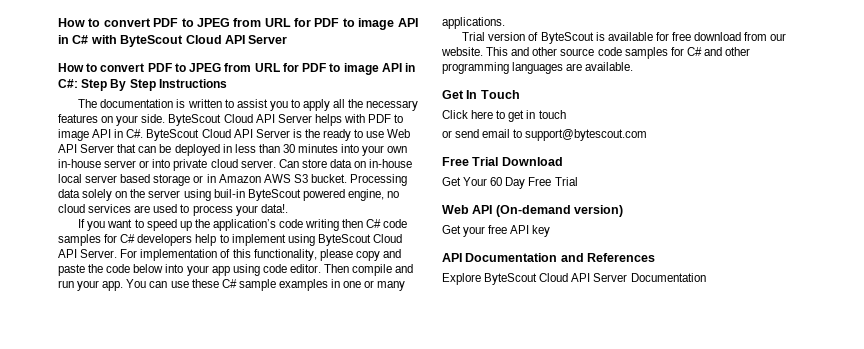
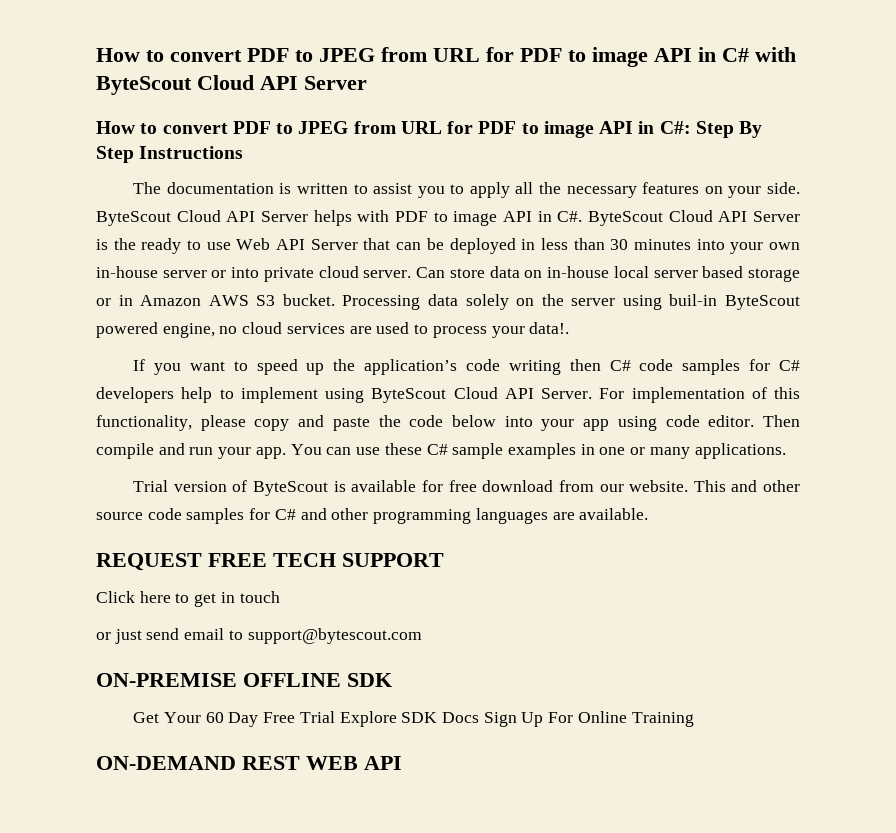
- Get In Touch
+ REQUEST FREE TECH SUPPORT
- or send email to support@bytescout.com
+ or just send email to support@bytescout.com
- Free Trial Download
+ ON-PREMISE OFFLINE SDK
- Get Your 60 Day Free Trial
- Web API (On-demand version)
- Get your free API key
- API Documentation and References
- Explore ByteScout Cloud API Server Documentation
+ Get Your 60 Day Free Trial Explore SDK Docs Sign Up For Online Training
+ ON-DEMAND REST WEB API

